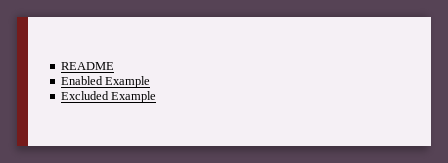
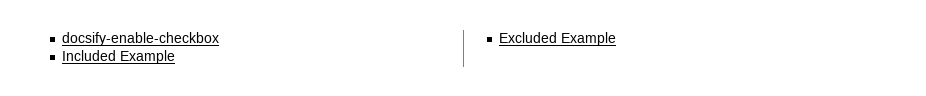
- README
- Enabled Example
+ docsify-enable-checkbox
+ Included Example

